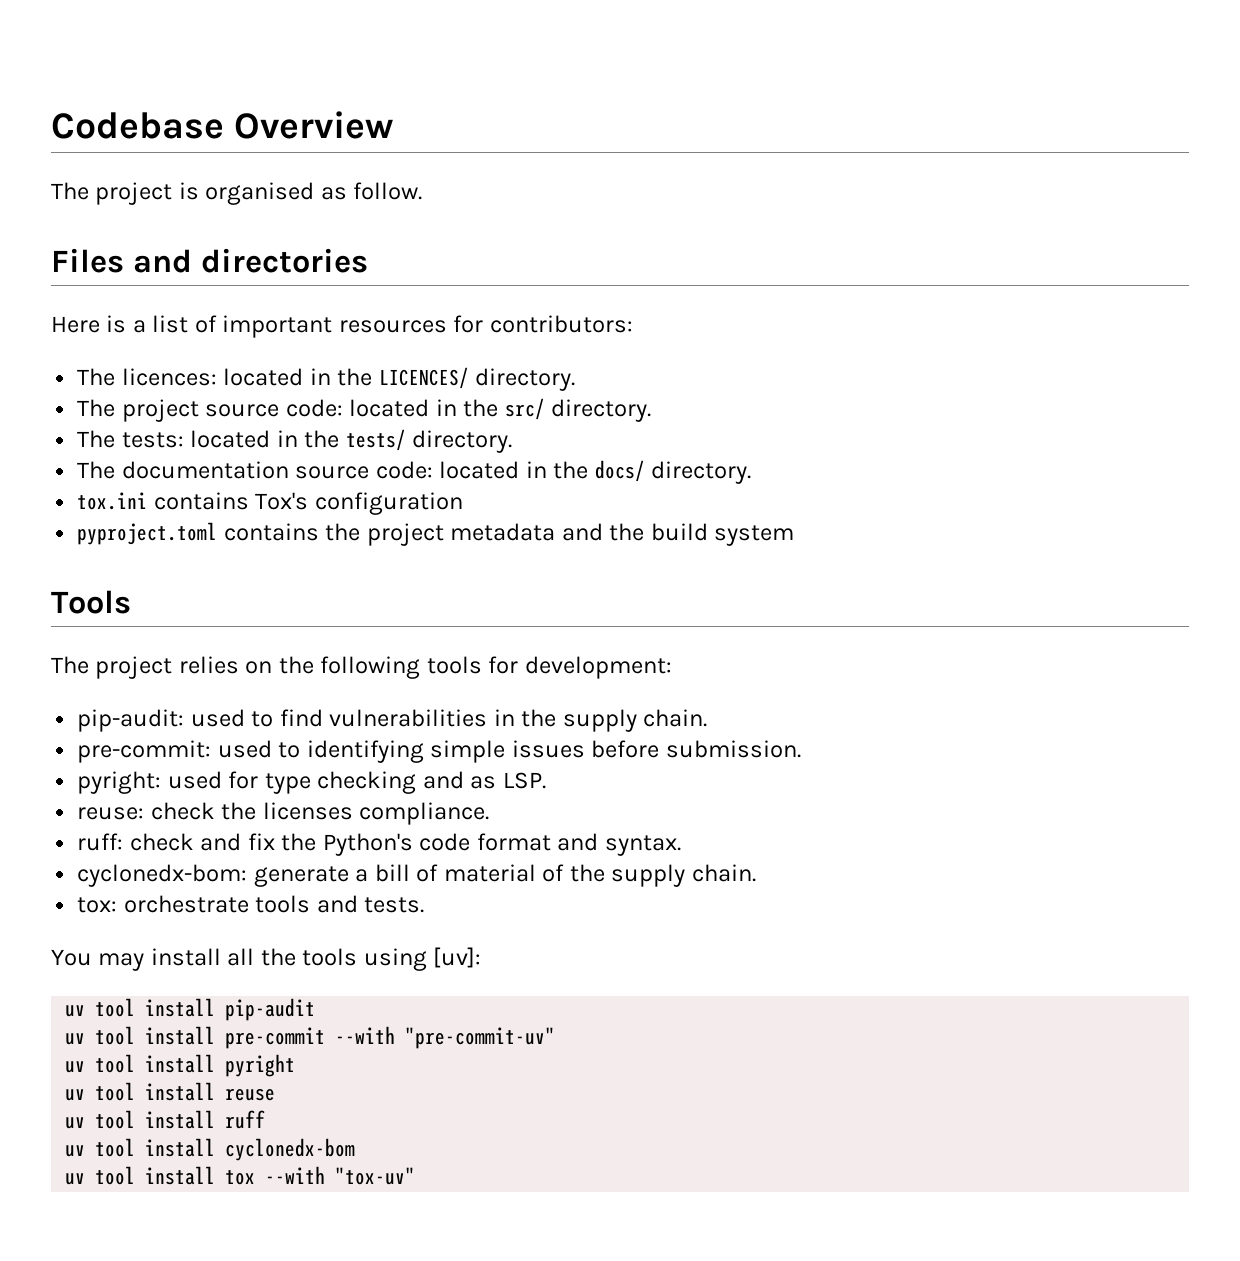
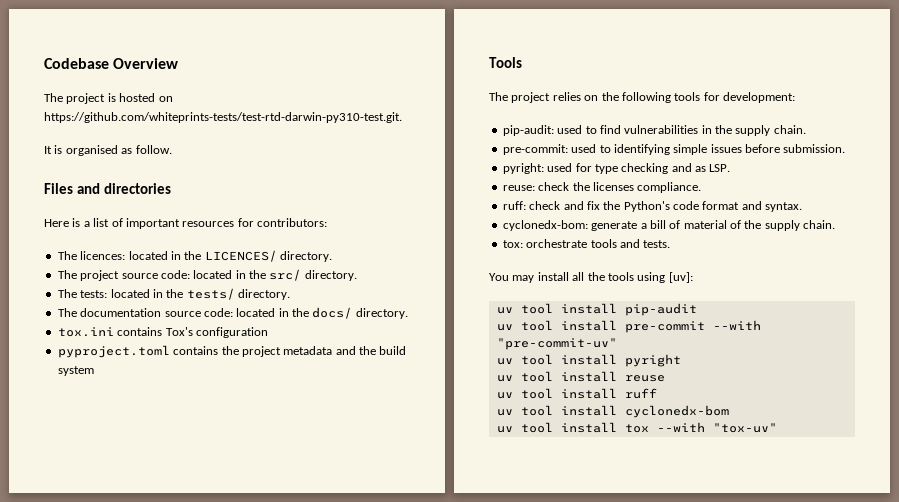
- The project is organised as follow.
+ The project is hosted on https://github.com/whiteprints-tests/test-rtd-darwin-py310-test.git.
+ It is organised as follow.

